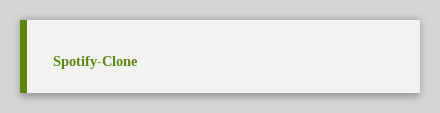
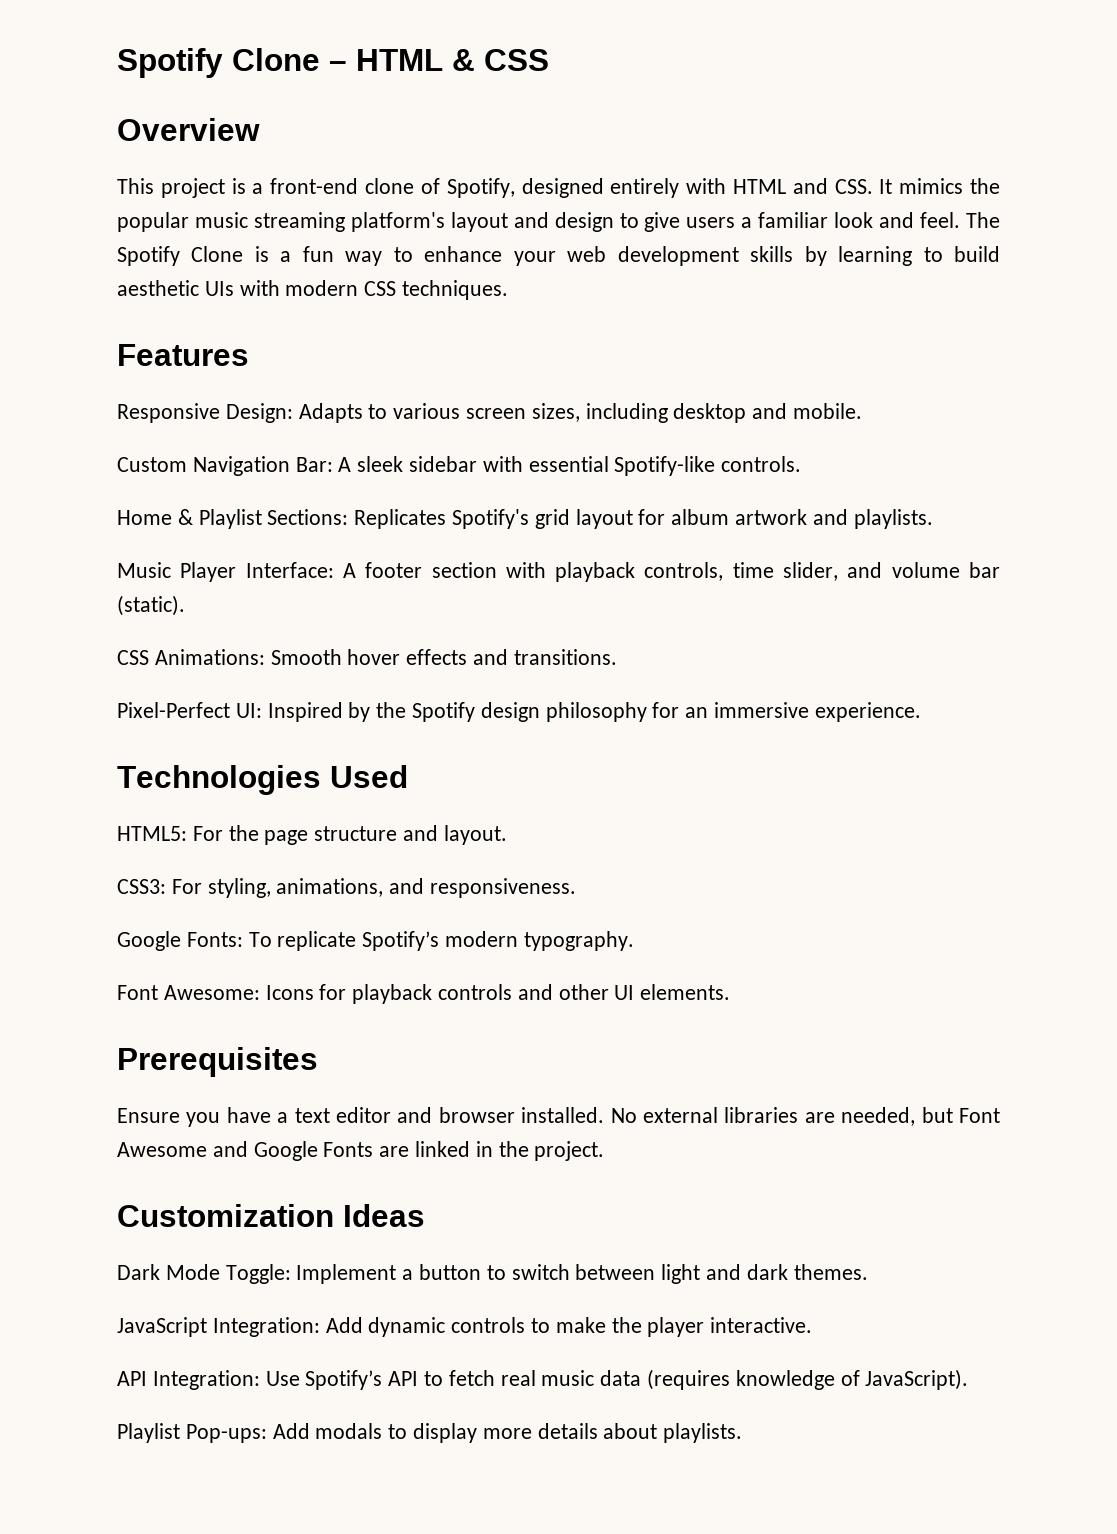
- Spotify-Clone
+ Spotify Clone – HTML & CSS
+ Overview
+ This project is a front-end clone of Spotify, designed entirely with HTML and CSS. It mimics the popular music streaming platform's layout and design to give users a familiar look and feel. The Spotify Clone is a fun way to enhance your web development skills by learning to build aesthetic UIs with modern CSS techniques.
+ Features
+ Responsive Design: Adapts to various screen sizes, including desktop and mobile.
+ Custom Navigation Bar: A sleek sidebar with essential Spotify-like controls.
+ Home & Playlist Sections: Replicates Spotify's grid layout for album artwork and playlists.
+ Music Player Interface: A footer section with playback controls, time slider, and volume bar (static).
+ CSS Animations: Smooth hover effects and transitions.
+ Pixel-Perfect UI: Inspired by the Spotify design philosophy for an immersive experience.
+ Technologies Used
+ HTML5: For the page structure and layout.
+ CSS3: For styling, animations, and responsiveness.
+ Google Fonts: To replicate Spotify’s modern typography.
+ Font Awesome: Icons for playback controls and other UI elements.
+ Prerequisites
+ Ensure you have a text editor and browser installed. No external libraries are needed, but Font Awesome and Google Fonts are linked in the project.
+ Customization Ideas
+ Dark Mode Toggle: Implement a button to switch between light and dark themes.
+ JavaScript Integration: Add dynamic controls to make the player interactive.
+ API Integration: Use Spotify’s API to fetch real music data (requires knowledge of JavaScript).
+ Playlist Pop-ups: Add modals to display more details about playlists.

